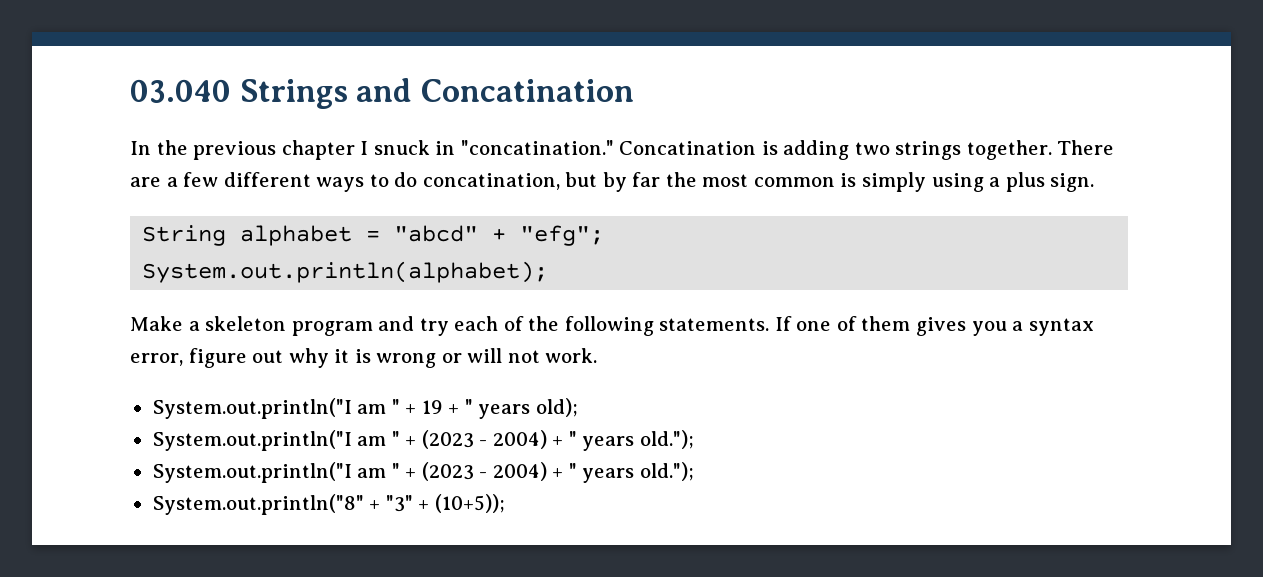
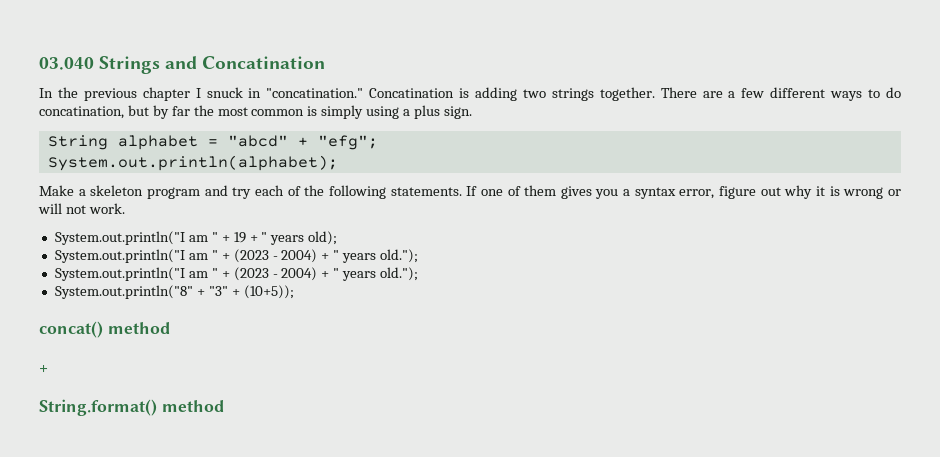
+ concat() method
+ +
+ String.format() method

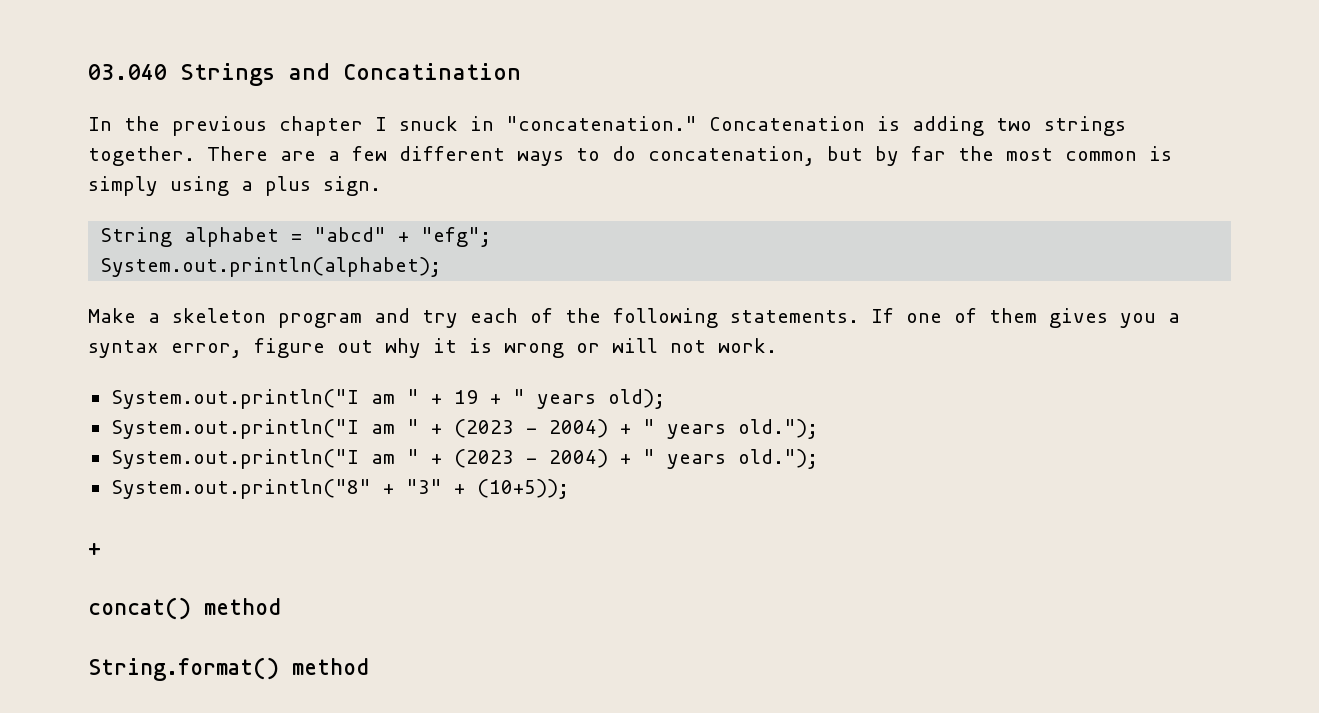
- In the previous chapter I snuck in "concatination." Concatination is adding two strings together.
+ In the previous chapter I snuck in "concatenation." Concatenation is adding two strings together.
- There are a few different ways to do concatination, but by far the most common is simply using a plus sign.
+ There are a few different ways to do concatenation, but by far the most common is simply using a plus sign.
  System.out.println("8" + "3" + (10+5));
+ +
  concat() method
- +

